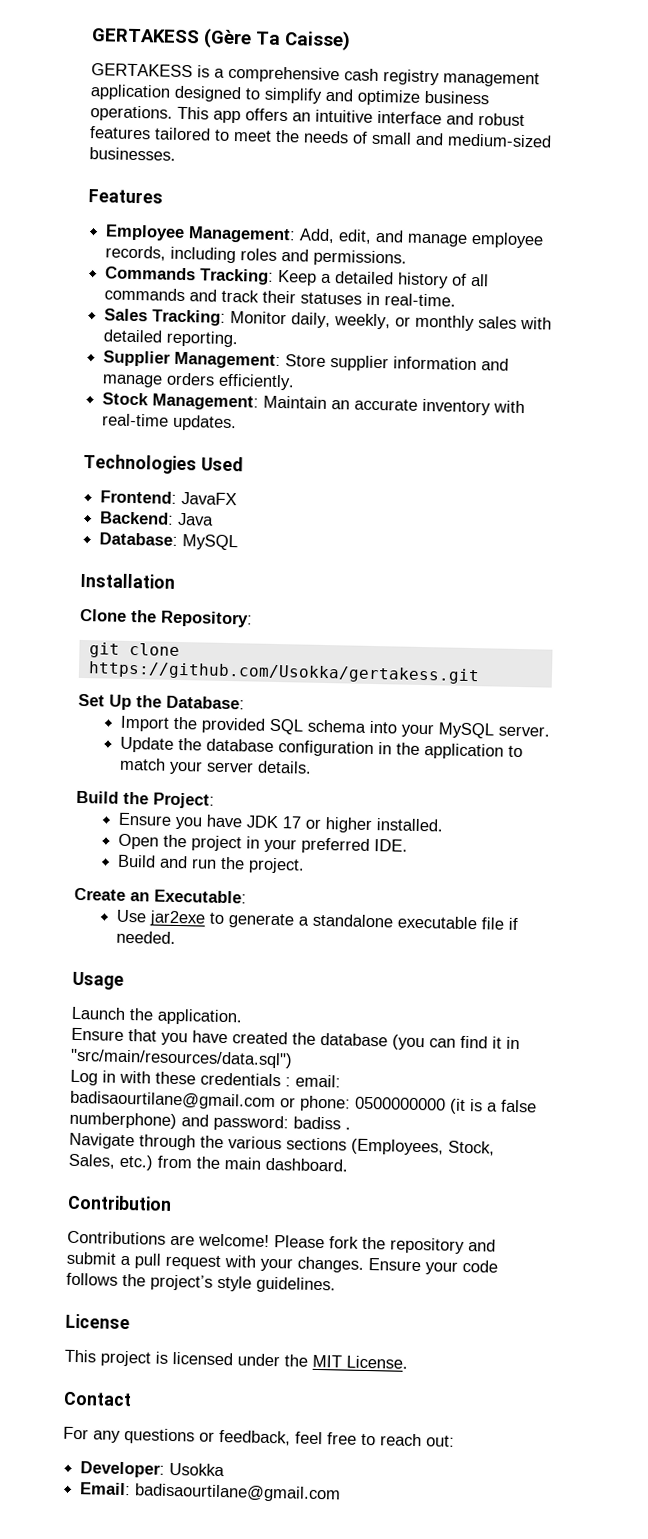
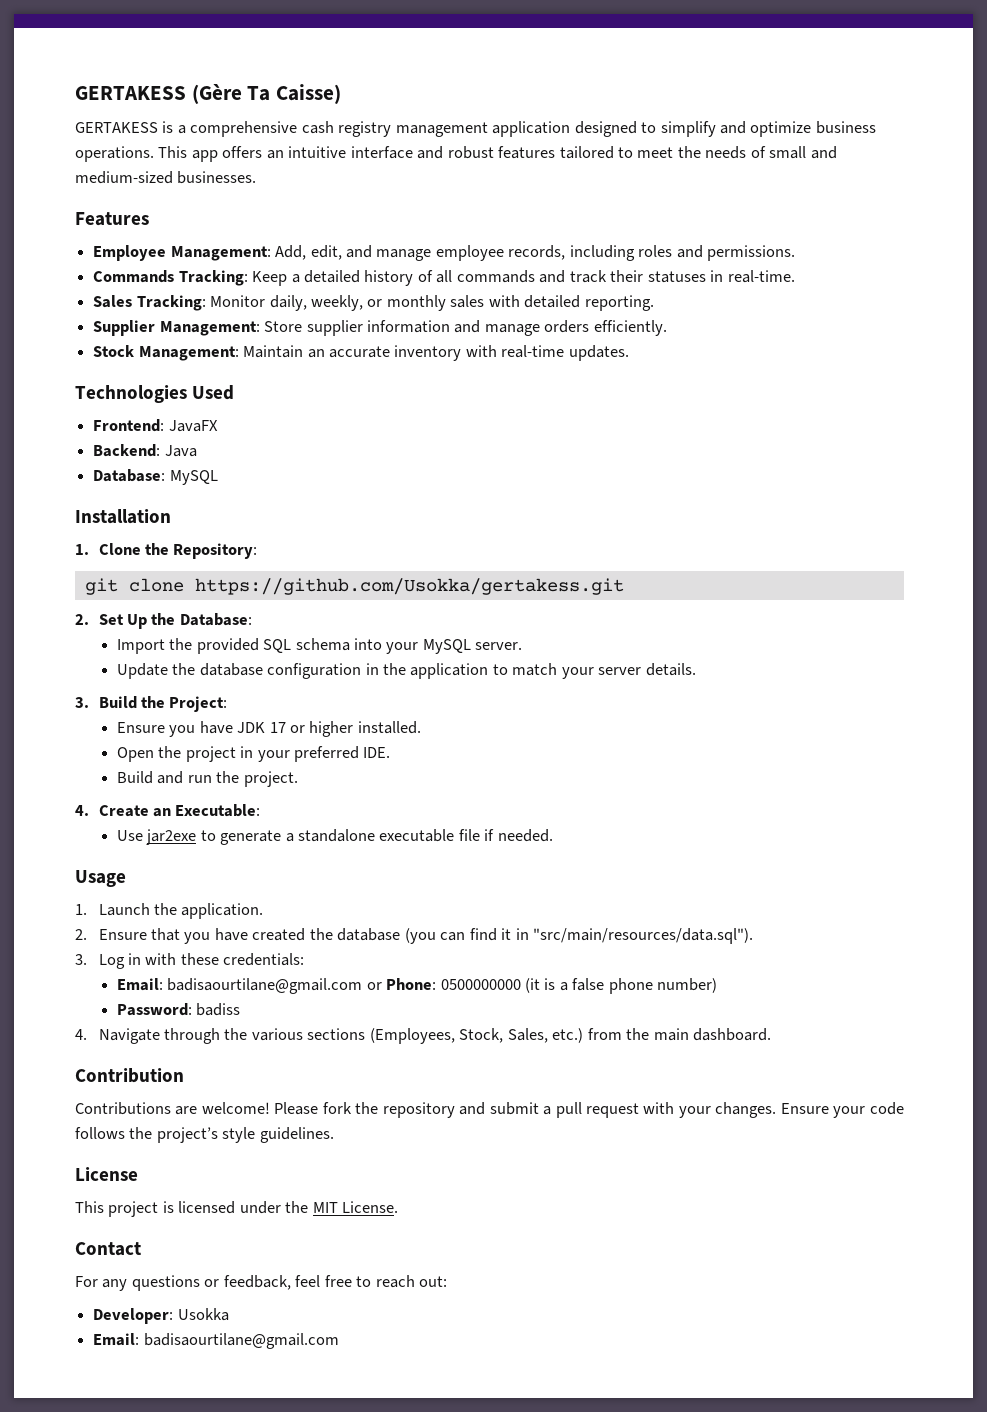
- Clone the Repository:
+ 1. Clone the Repository:
- Set Up the Database:
+ 2. Set Up the Database:
- Build the Project:
+ 3. Build the Project:
- Create an Executable:
+ 4. Create an Executable:
- Launch the application.
+ 1. Launch the application.
- Ensure that you have created the database (you can find it in "src/main/resources/data.sql")
- Log in with these credentials : email: badisaourtilane@gmail.com or phone: 0500000000 (it is a false numberphone) and password: badiss .
- Navigate through the various sections (Employees, Stock, Sales, etc.) from the main dashboard.
+ 2. Ensure that you have created the database (you can find it in "src/main/resources/data.sql").
+ 3. Log in with these credentials:
+ Email: badisaourtilane@gmail.com or Phone: 0500000000 (it is a false phone number)
+ Password: badiss
+ 4. Navigate through the various sections (Employees, Stock, Sales, etc.) from the main dashboard.

